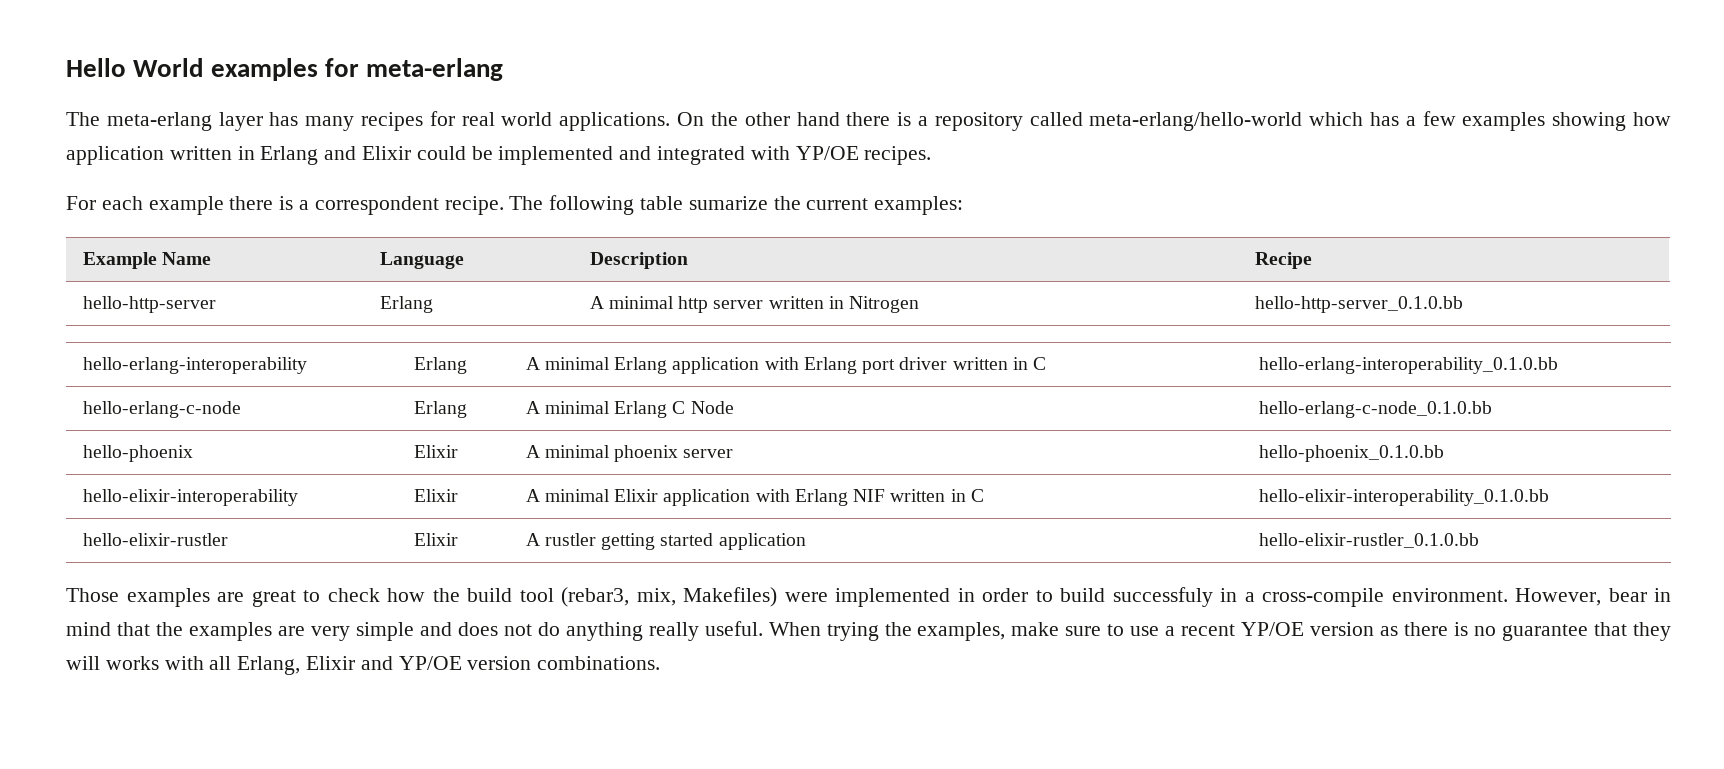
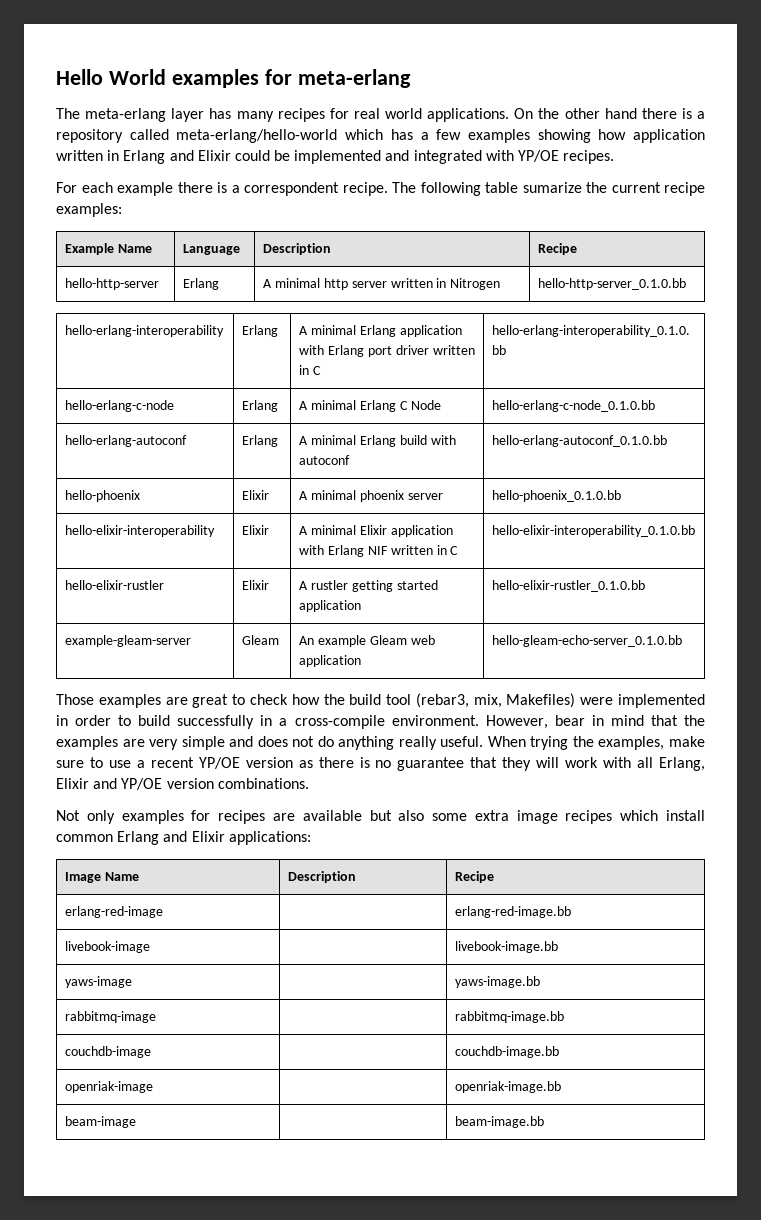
- The following table sumarize the current examples:
+ The following table sumarize the current recipe examples:
+ hello-erlang-autoconf | Erlang | A minimal Erlang build with autoconf | hello-erlang-autoconf_0.1.0.bb
+ example-gleam-server | Gleam | An example Gleam web application | hello-gleam-echo-server_0.1.0.bb
- Those examples are great to check how the build tool (rebar3, mix, Makefiles) were implemented in order to build successfuly in a cross-compile environment.
+ Those examples are great to check how the build tool (rebar3, mix, Makefiles) were implemented in order to build successfully in a cross-compile environment.
- When trying the examples, make sure to use a recent YP/OE version as there is no guarantee that they will works with all Erlang, Elixir and YP/OE version combinations.
+ When trying the examples, make sure to use a recent YP/OE version as there is no guarantee that they will work with all Erlang, Elixir and YP/OE version combinations.
+ Not only examples for recipes are available but also some extra image recipes which install common Erlang and Elixir applications:
+ Image Name | Description | Recipe
+ erlang-red-image | | erlang-red-image.bb
+ livebook-image | | livebook-image.bb
+ yaws-image | | yaws-image.bb
+ rabbitmq-image | | rabbitmq-image.bb
+ couchdb-image | | couchdb-image.bb
+ openriak-image | | openriak-image.bb
+ beam-image | | beam-image.bb

